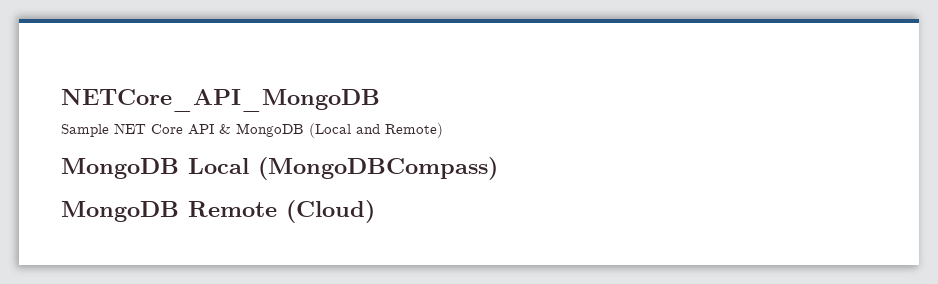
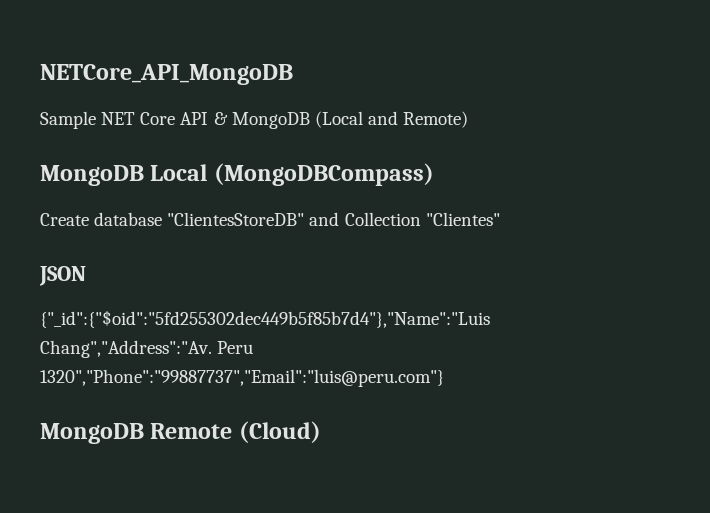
+ Create database "ClientesStoreDB" and Collection "Clientes"
+ JSON
+ {"_id":{"$oid":"5fd255302dec449b5f85b7d4"},"Name":"Luis Chang","Address":"Av. Peru 1320","Phone":"99887737","Email":"luis@peru.com"}

